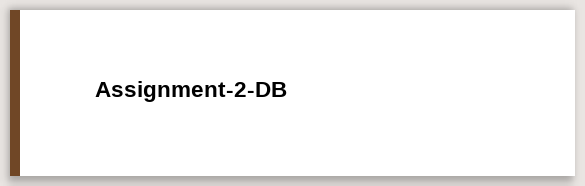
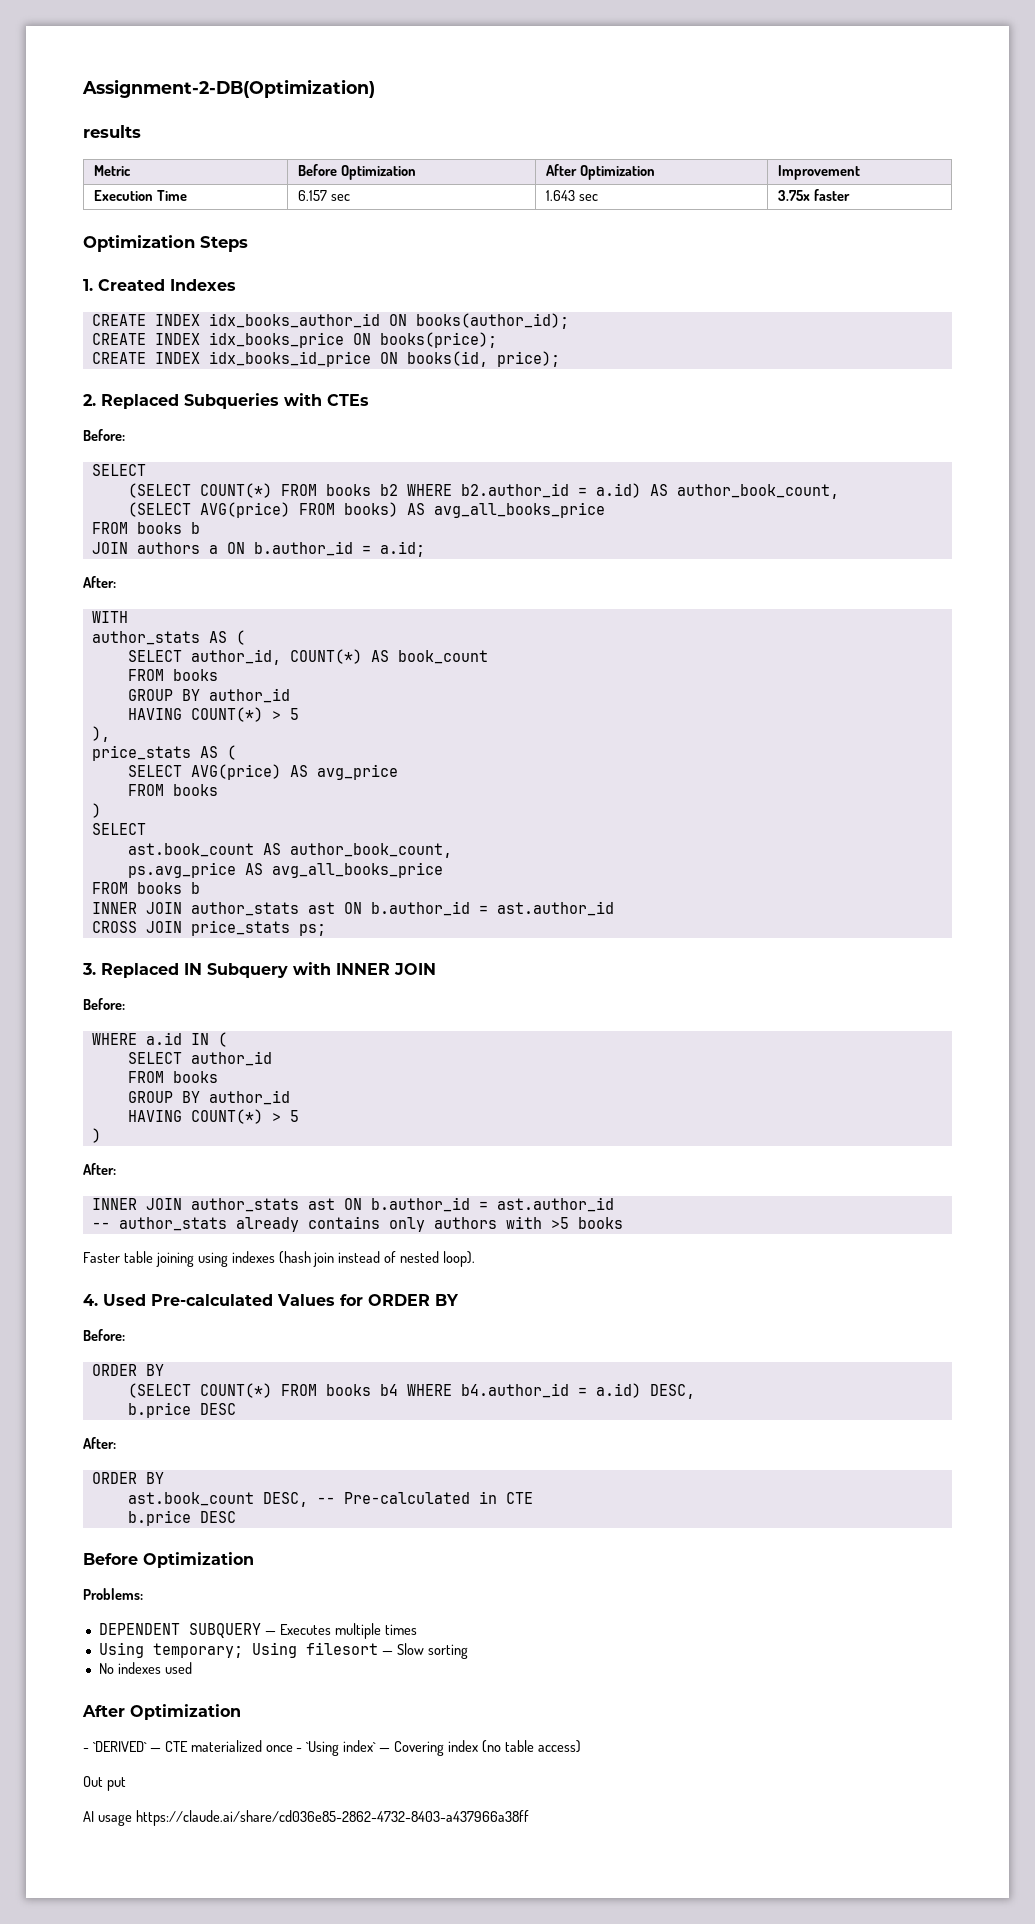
- Assignment-2-DB
+ Assignment-2-DB(Optimization)
+ results
+ Metric | Before Optimization | After Optimization | Improvement
+ Execution Time | 6.157 sec | 1.643 sec | 3.75x faster
+ Optimization Steps
+ 1. Created Indexes
+ CREATE INDEX idx_books_author_id ON books(author_id);
+ CREATE INDEX idx_books_price ON books(price);
+ CREATE INDEX idx_books_id_price ON books(id, price);
+ 2. Replaced Subqueries with CTEs
+ Before:
+ SELECT
+ (SELECT COUNT(*) FROM books b2 WHERE b2.author_id = a.id) AS author_book_count,
+ (SELECT AVG(price) FROM books) AS avg_all_books_price
+ FROM books b
+ JOIN authors a ON b.author_id = a.id;
+ After:
+ WITH
+ author_stats AS (
+ SELECT author_id, COUNT(*) AS book_count
+ FROM books
+ GROUP BY author_id
+ HAVING COUNT(*) > 5
+ ),
+ price_stats AS (
+ SELECT AVG(price) AS avg_price
+ FROM books
+ )
+ SELECT
+ ast.book_count AS author_book_count,
+ ps.avg_price AS avg_all_books_price
+ FROM books b
+ INNER JOIN author_stats ast ON b.author_id = ast.author_id
+ CROSS JOIN price_stats ps;
+ 3. Replaced IN Subquery with INNER JOIN
+ Before:
+ WHERE a.id IN (
+ SELECT author_id
+ FROM books
+ GROUP BY author_id
+ HAVING COUNT(*) > 5
+ )
+ After:
+ INNER JOIN author_stats ast ON b.author_id = ast.author_id
+ -- author_stats already contains only authors with >5 books
+ Faster table joining using indexes (hash join instead of nested loop).
+ 4. Used Pre-calculated Values for ORDER BY
+ Before:
+ ORDER BY
+ (SELECT COUNT(*) FROM books b4 WHERE b4.author_id = a.id) DESC,
+ b.price DESC
+ After:
+ ORDER BY
+ ast.book_count DESC, -- Pre-calculated in CTE
+ b.price DESC
+ Before Optimization
+ Problems:
+ DEPENDENT SUBQUERY — Executes multiple times
+ Using temporary; Using filesort — Slow sorting
+ No indexes used
+ After Optimization
+ - `DERIVED` — CTE materialized once - `Using index` — Covering index (no table access)
+ Out put
+ AI usage https://claude.ai/share/cd036e85-2862-4732-8403-a437966a38ff

